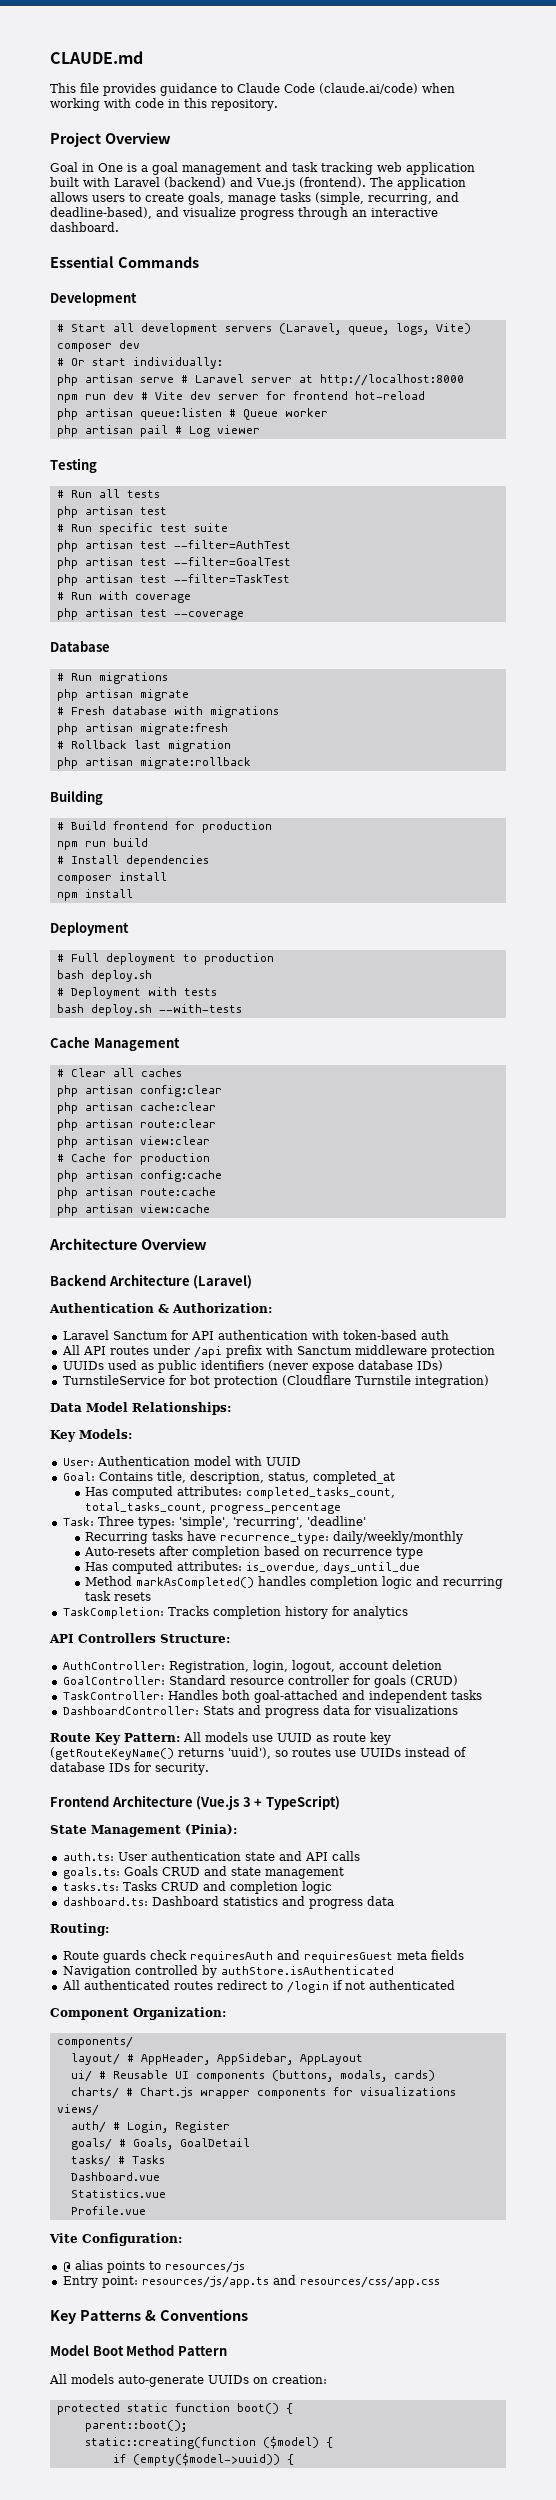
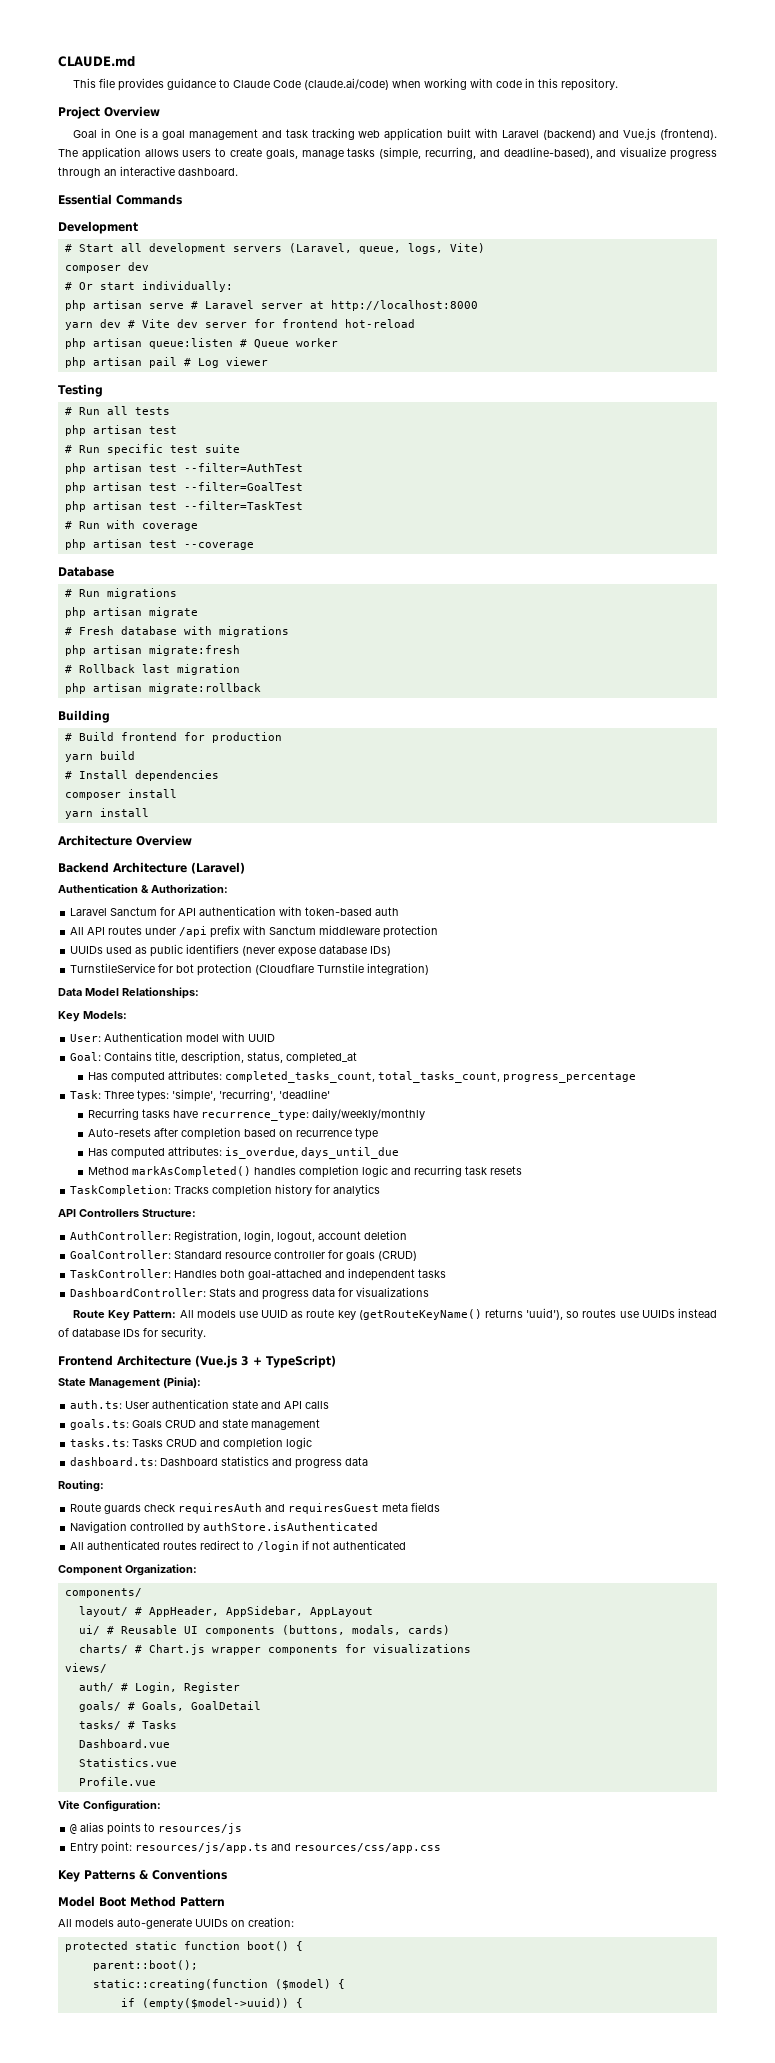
- npm run dev # Vite dev server for frontend hot-reload
+ yarn dev # Vite dev server for frontend hot-reload
- npm run build
+ yarn build
- npm install
- Deployment
- # Full deployment to production
- bash deploy.sh
- # Deployment with tests
- bash deploy.sh --with-tests
- Cache Management
- # Clear all caches
- php artisan config:clear
- php artisan cache:clear
- php artisan route:clear
- php artisan view:clear
- # Cache for production
- php artisan config:cache
- php artisan route:cache
- php artisan view:cache
+ yarn install

